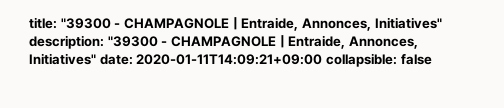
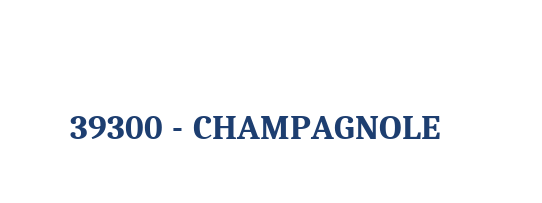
- title: "39300 - CHAMPAGNOLE | Entraide, Annonces, Initiatives" description: "39300 - CHAMPAGNOLE | Entraide, Annonces, Initiatives" date: 2020-01-11T14:09:21+09:00 collapsible: false
+ 39300 - CHAMPAGNOLE

